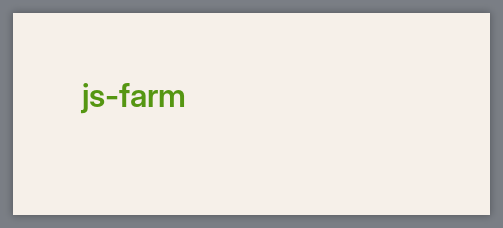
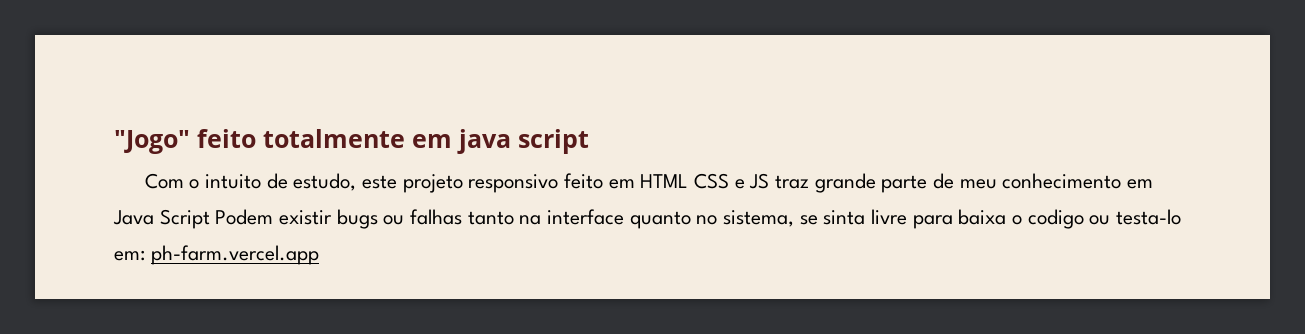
- js-farm
+ "Jogo" feito totalmente em java script
+ Com o intuito de estudo, este projeto responsivo feito em HTML CSS e JS traz grande parte de meu conhecimento em Java Script Podem existir bugs ou falhas tanto na interface quanto no sistema, se sinta livre para baixa o codigo ou testa-lo em: ph-farm.vercel.app

